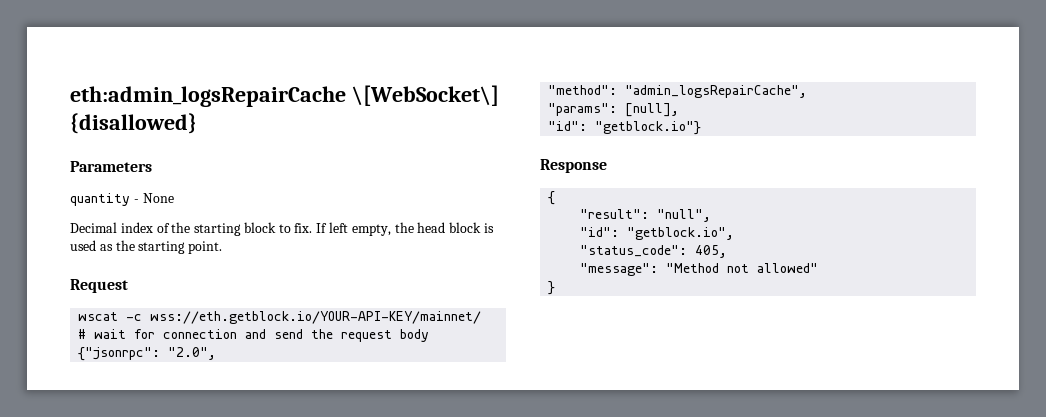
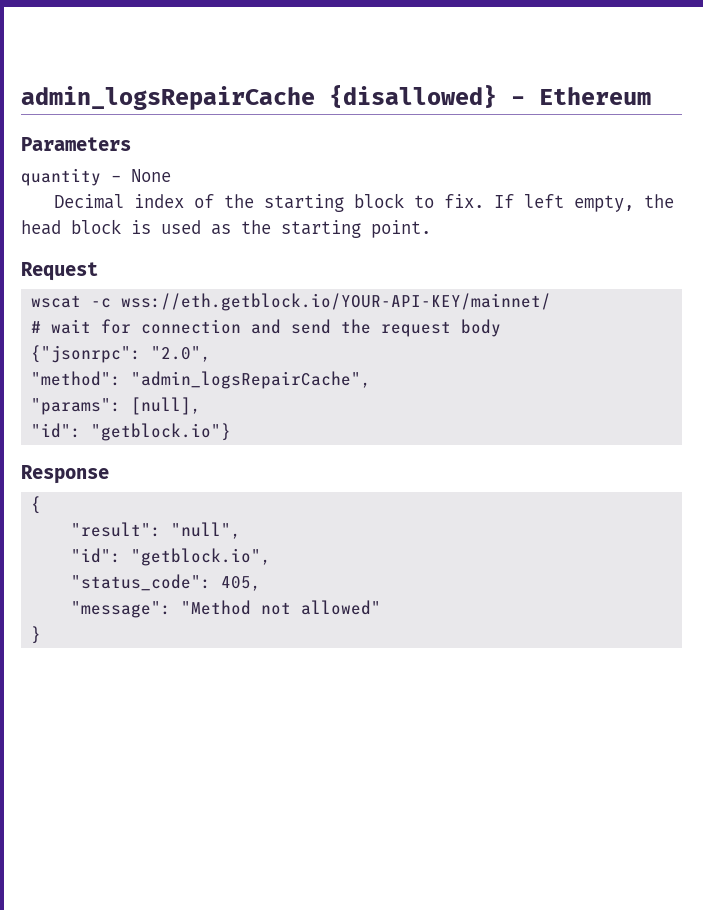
- eth:admin_logsRepairCache \[WebSocket\] {disallowed}
+ admin_logsRepairCache {disallowed} - Ethereum

